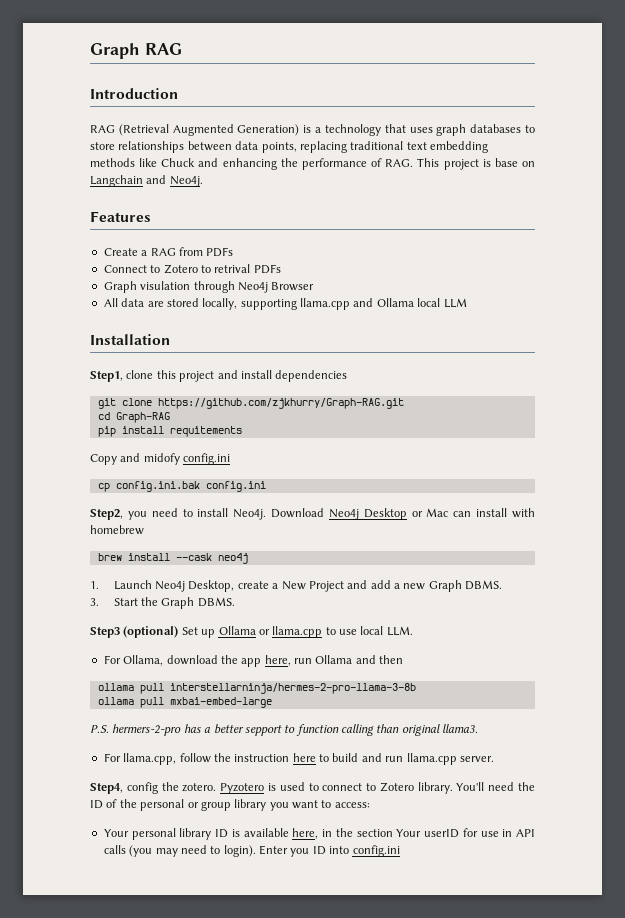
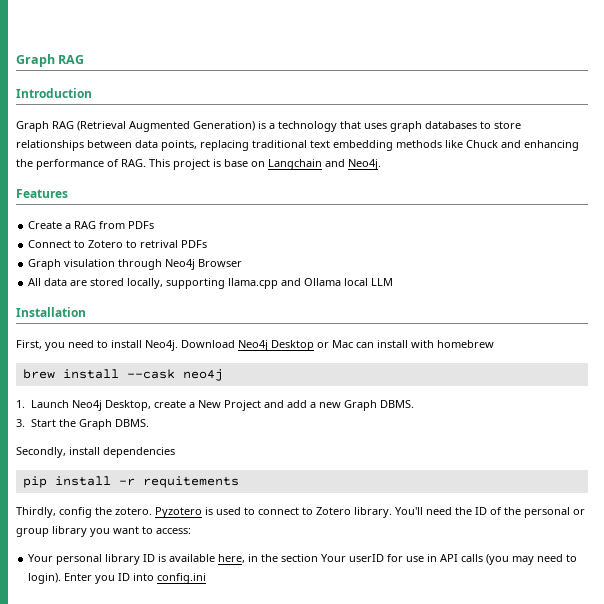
- RAG (Retrieval Augmented Generation) is a technology that uses graph databases to store relationships between data points, replacing traditional text embedding methods like Chuck and enhancing the performance of RAG. This project is base on Langchain and Neo4j.
+ Graph RAG (Retrieval Augmented Generation) is a technology that uses graph databases to store relationships between data points, replacing traditional text embedding methods like Chuck and enhancing the performance of RAG. This project is base on Langchain and Neo4j.
- Step1, clone this project and install dependencies
- git clone https://github.com/zjkhurry/Graph-RAG.git
- cd Graph-RAG
- pip install requitements
- Copy and midofy config.ini
- cp config.ini.bak config.ini
- Step2, you need to install Neo4j.
+ First, you need to install Neo4j.
- Step3 (optional) Set up Ollama or llama.cpp to use local LLM.
- For Ollama, download the app here, run Ollama and then
- ollama pull interstellarninja/hermes-2-pro-llama-3-8b
- ollama pull mxbai-embed-large
- P.S. hermers-2-pro has a better sepport to function calling than original llama3.
- For llama.cpp, follow the instruction here to build and run llama.cpp server.
- Step4, config the zotero.
+ Secondly, install dependencies
+ pip install -r requitements
+ Thirdly, config the zotero.

